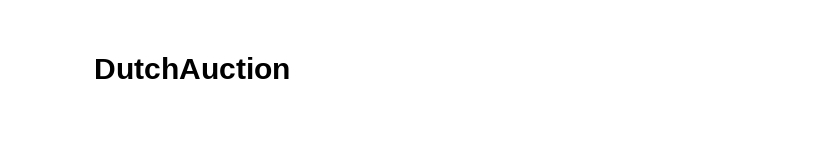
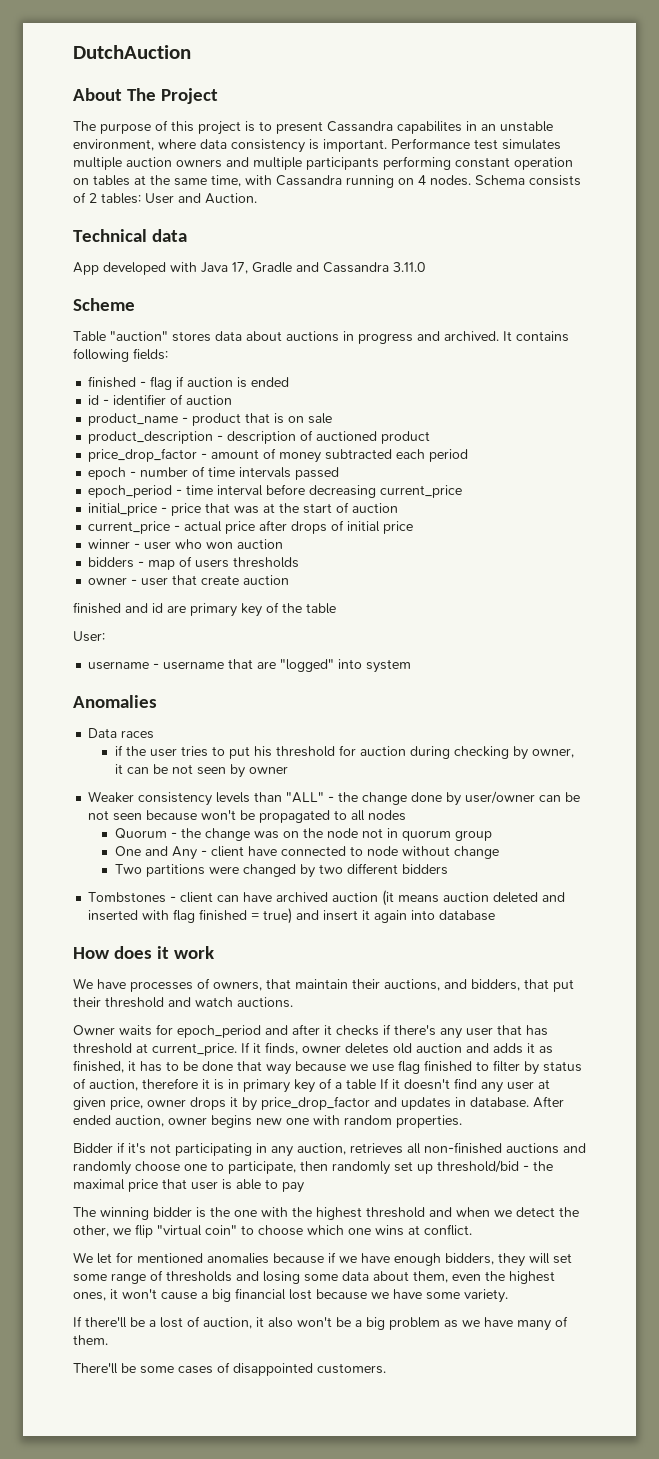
+ About The Project
+ The purpose of this project is to present Cassandra capabilites in an unstable environment, where data consistency is important. Performance test simulates multiple auction owners and multiple participants performing constant operation on tables at the same time, with Cassandra running on 4 nodes. Schema consists of 2 tables: User and Auction.
+ Technical data
+ App developed with Java 17, Gradle and Cassandra 3.11.0
+ Scheme
+ Table "auction" stores data about auctions in progress and archived. It contains following fields:
+ finished - flag if auction is ended
+ id - identifier of auction
+ product_name - product that is on sale
+ product_description - description of auctioned product
+ price_drop_factor - amount of money subtracted each period
+ epoch - number of time intervals passed
+ epoch_period - time interval before decreasing current_price
+ initial_price - price that was at the start of auction
+ current_price - actual price after drops of initial price
+ winner - user who won auction
+ bidders - map of users thresholds
+ owner - user that create auction
+ finished and id are primary key of the table
+ User:
+ username - username that are "logged" into system
+ Anomalies
+ Data races
+ if the user tries to put his threshold for auction during checking by owner, it can be not seen by owner
+ Weaker consistency levels than "ALL" - the change done by user/owner can be not seen because won't be propagated to all nodes
+ Quorum - the change was on the node not in quorum group
+ One and Any - client have connected to node without change
+ Two partitions were changed by two different bidders
+ Tombstones - client can have archived auction (it means auction deleted and inserted with flag finished = true) and insert it again into database
+ How does it work
+ We have processes of owners, that maintain their auctions, and bidders, that put their threshold and watch auctions.
+ Owner waits for epoch_period and after it checks if there's any user that has threshold at current_price. If it finds, owner deletes old auction and adds it as finished, it has to be done that way because we use flag finished to filter by status of auction, therefore it is in primary key of a table If it doesn't find any user at given price, owner drops it by price_drop_factor and updates in database. After ended auction, owner begins new one with random properties.
+ Bidder if it's not participating in any auction, retrieves all non-finished auctions and randomly choose one to participate, then randomly set up threshold/bid - the maximal price that user is able to pay
+ The winning bidder is the one with the highest threshold and when we detect the other, we flip "virtual coin" to choose which one wins at conflict.
+ We let for mentioned anomalies because if we have enough bidders, they will set some range of thresholds and losing some data about them, even the highest ones, it won't cause a big financial lost because we have some variety.
+ If there'll be a lost of auction, it also won't be a big problem as we have many of them.
+ There'll be some cases of disappointed customers.

